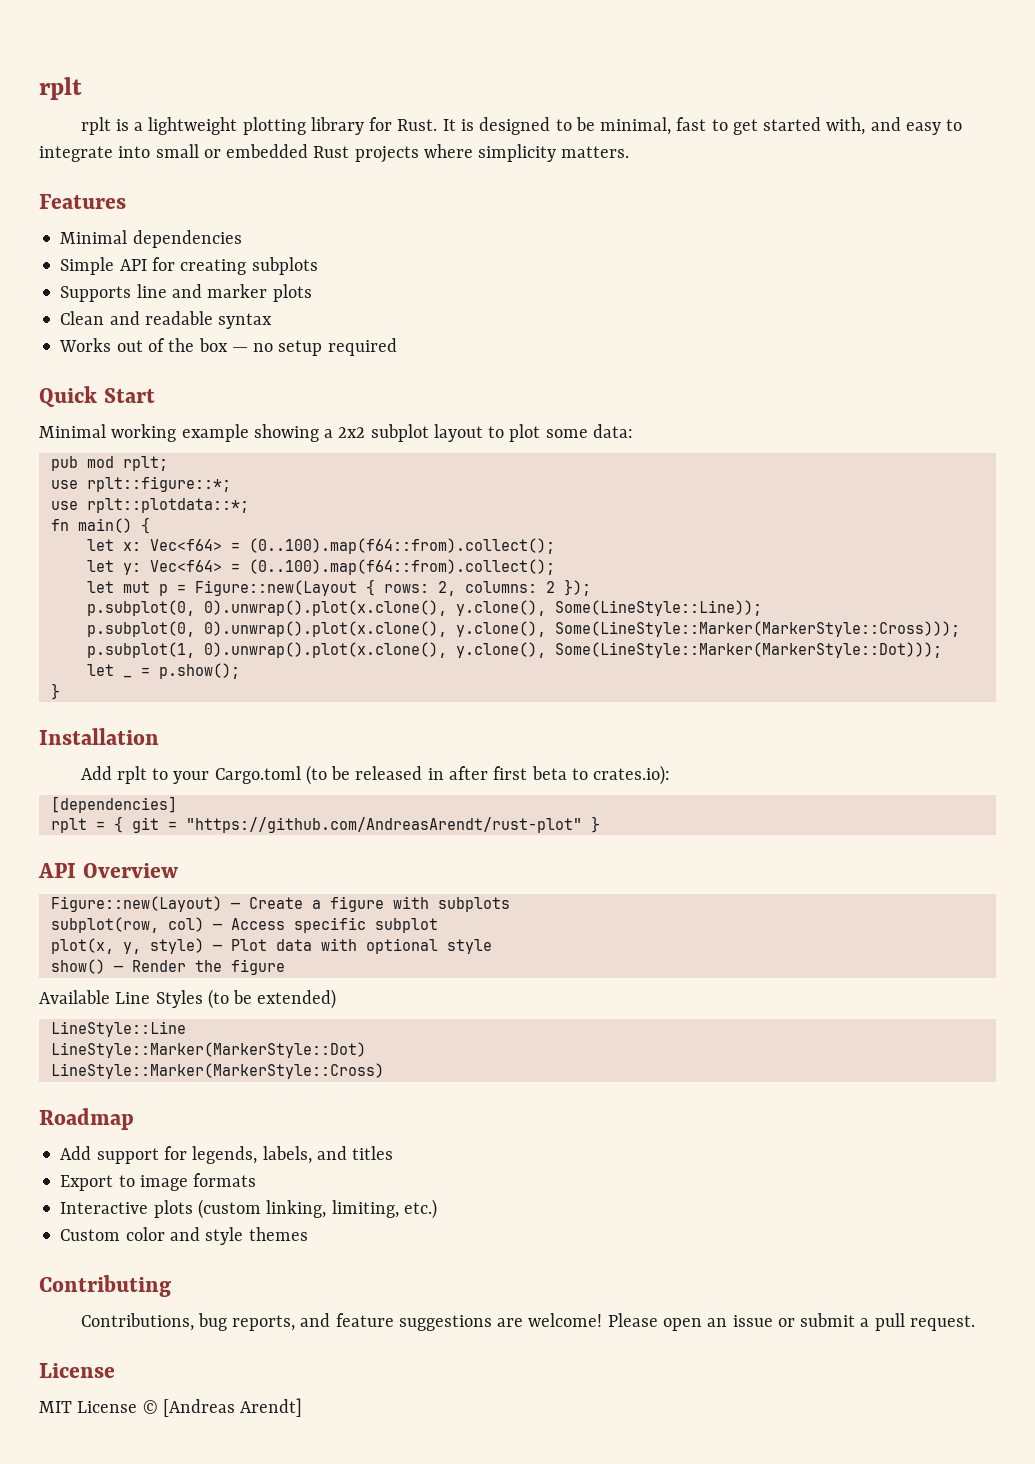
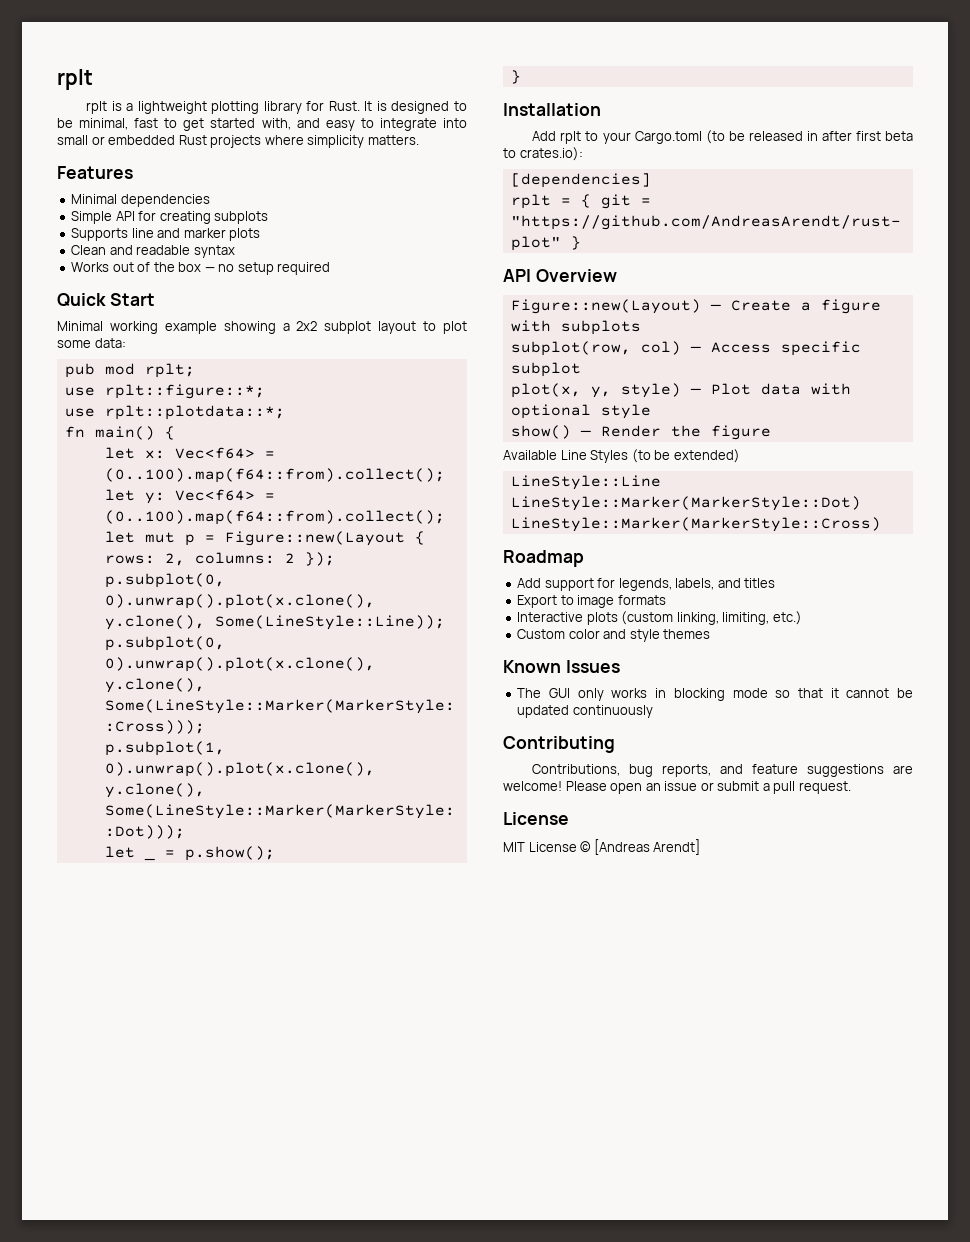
+ Known Issues
+ The GUI only works in blocking mode so that it cannot be updated continuously

